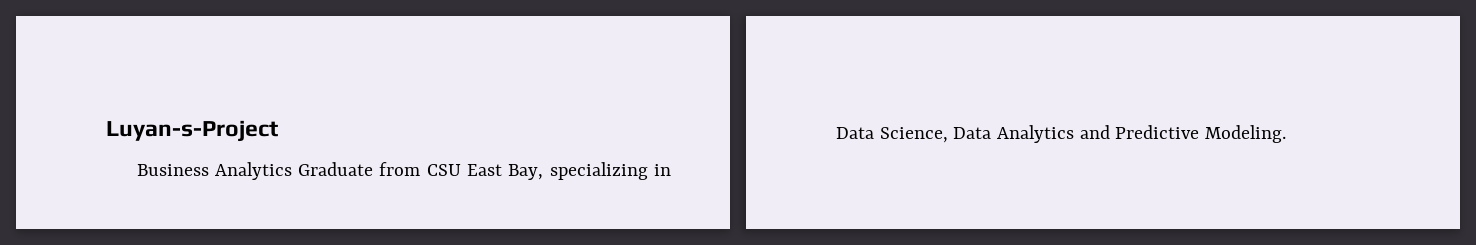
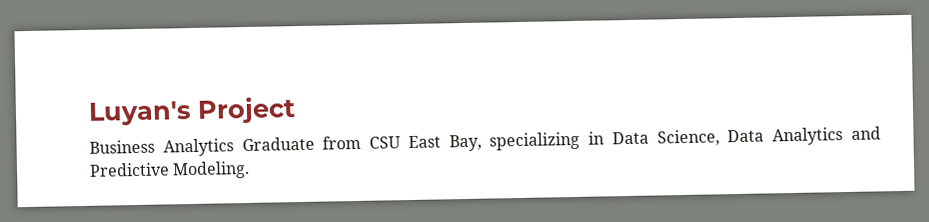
- Luyan-s-Project
+ Luyan's Project

